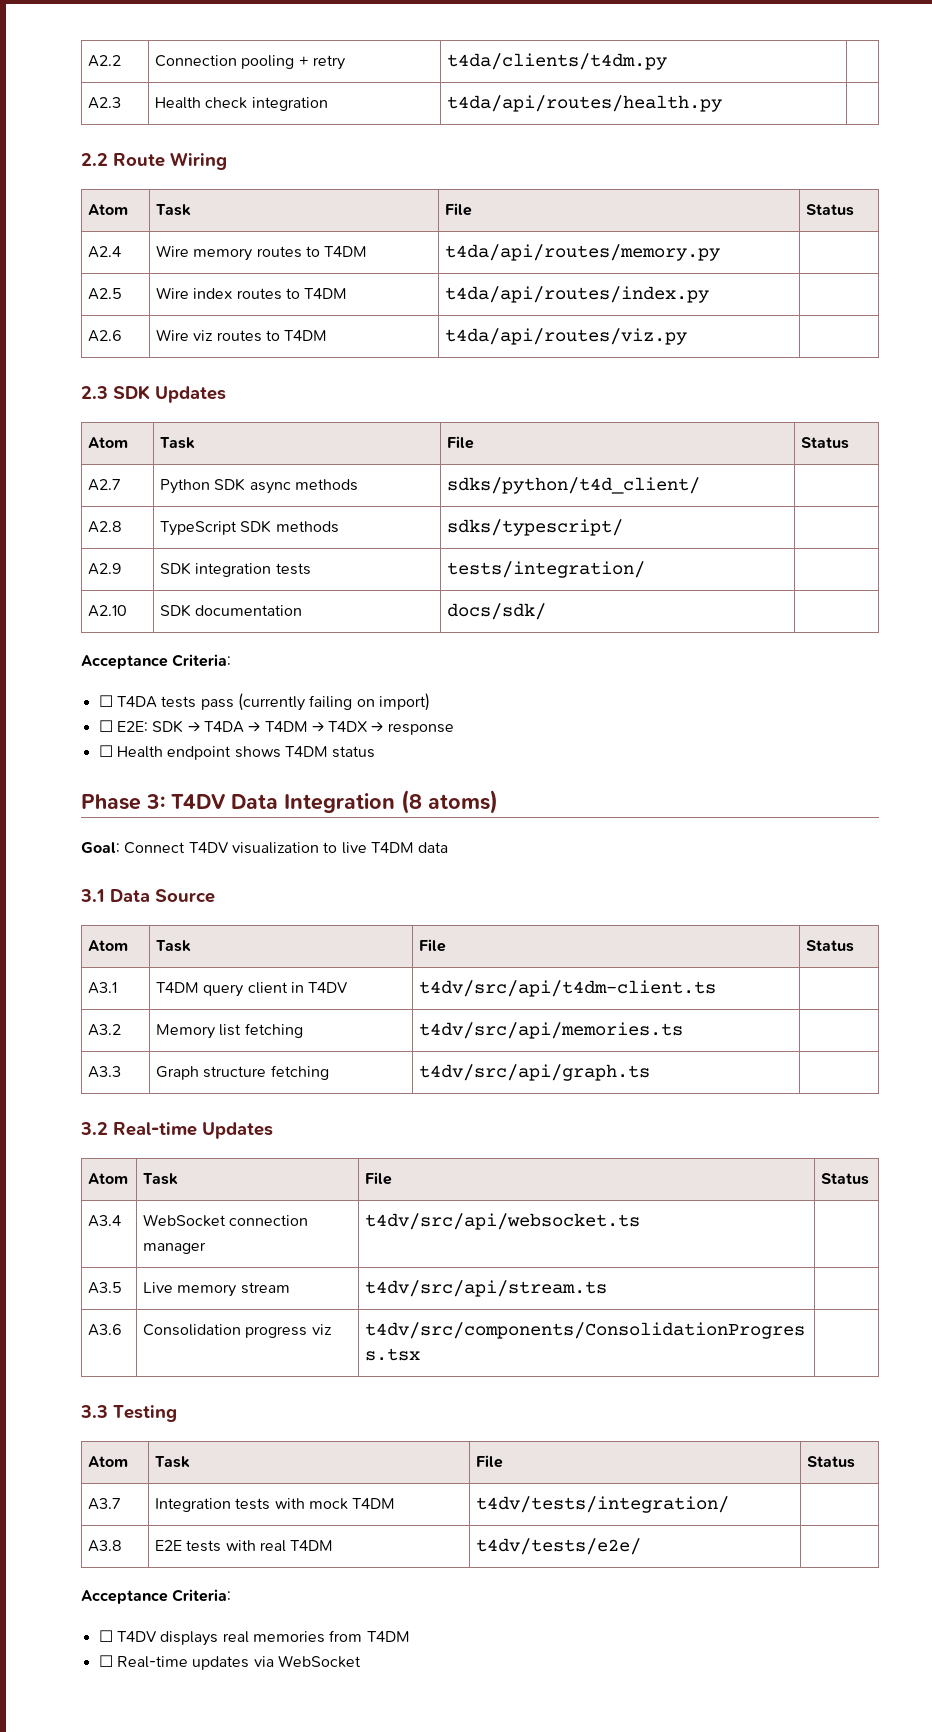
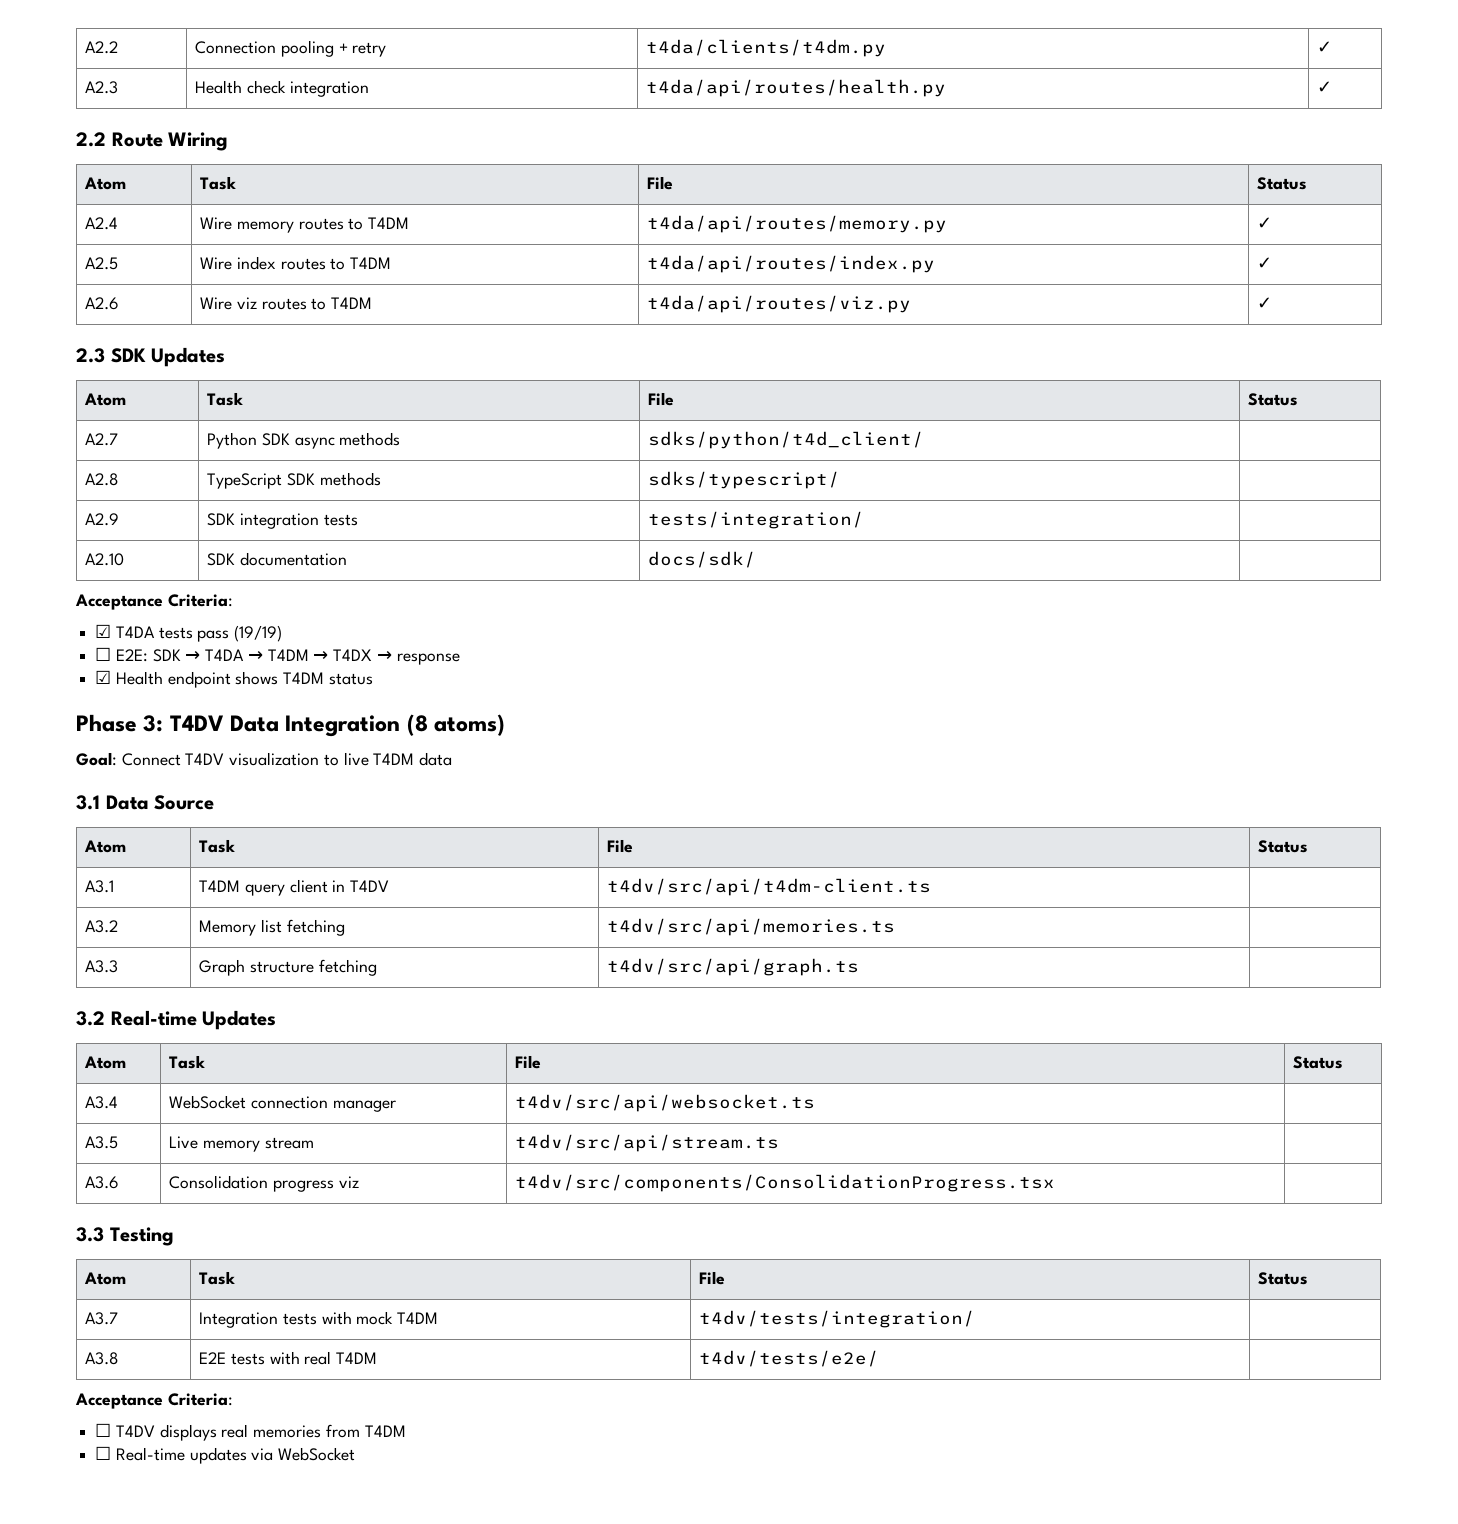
- A2.2 | Connection pooling + retry | t4da/clients/t4dm.py |
+ A2.2 | Connection pooling + retry | t4da/clients/t4dm.py | ✓
- A2.3 | Health check integration | t4da/api/routes/health.py |
+ A2.3 | Health check integration | t4da/api/routes/health.py | ✓
- A2.4 | Wire memory routes to T4DM | t4da/api/routes/memory.py |
+ A2.4 | Wire memory routes to T4DM | t4da/api/routes/memory.py | ✓
- A2.5 | Wire index routes to T4DM | t4da/api/routes/index.py |
+ A2.5 | Wire index routes to T4DM | t4da/api/routes/index.py | ✓
- A2.6 | Wire viz routes to T4DM | t4da/api/routes/viz.py |
+ A2.6 | Wire viz routes to T4DM | t4da/api/routes/viz.py | ✓
- ☐ T4DA tests pass (currently failing on import)
+ ☑ T4DA tests pass (19/19)
- ☐ Health endpoint shows T4DM status
+ ☑ Health endpoint shows T4DM status

